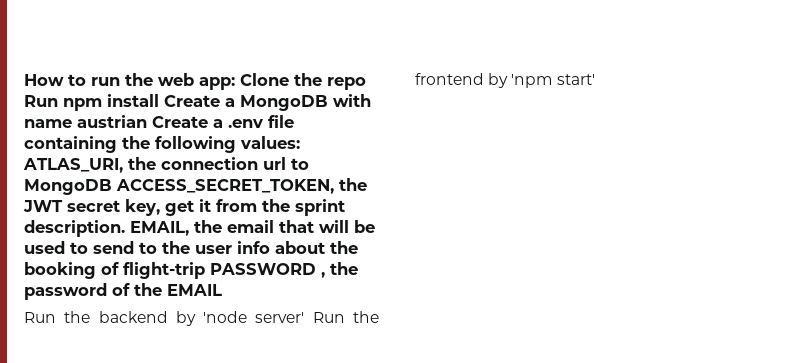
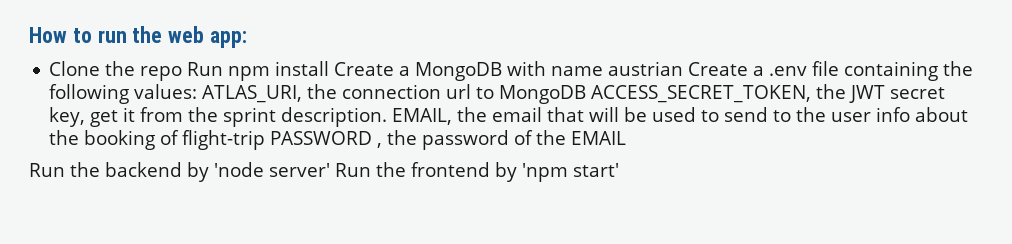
- How to run the web app: Clone the repo Run npm install Create a MongoDB with name austrian Create a .env file containing the following values: ATLAS_URI, the connection url to MongoDB ACCESS_SECRET_TOKEN, the JWT secret key, get it from the sprint description.
+ How to run the web app:
+ Clone the repo Run npm install Create a MongoDB with name austrian Create a .env file containing the following values: ATLAS_URI, the connection url to MongoDB ACCESS_SECRET_TOKEN, the JWT secret key, get it from the sprint description.

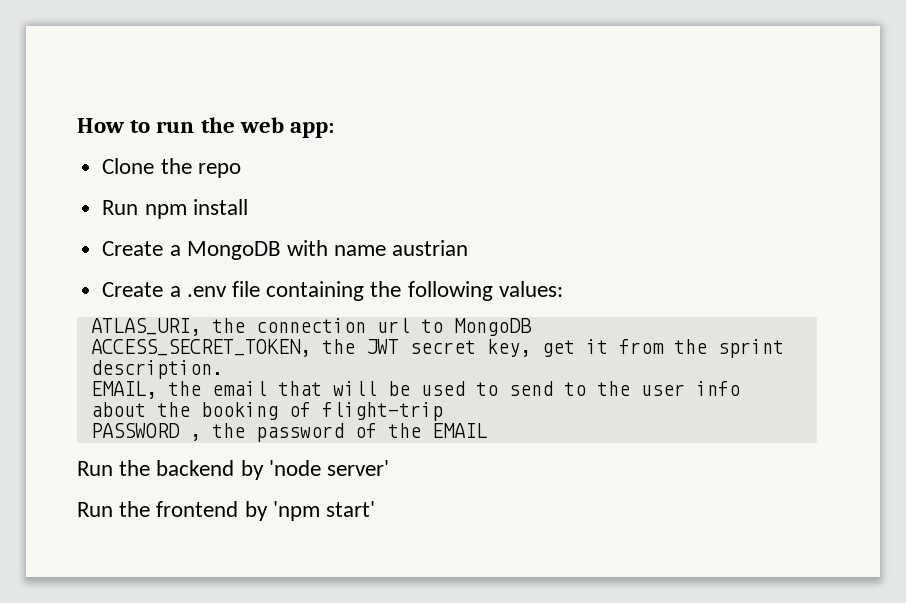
- Clone the repo Run npm install Create a MongoDB with name austrian Create a .env file containing the following values: ATLAS_URI, the connection url to MongoDB ACCESS_SECRET_TOKEN, the JWT secret key, get it from the sprint description. EMAIL, the email that will be used to send to the user info about the booking of flight-trip PASSWORD , the password of the EMAIL
+ Clone the repo
+ Run npm install
+ Create a MongoDB with name austrian
+ Create a .env file containing the following values:
+ ATLAS_URI, the connection url to MongoDB
+ ACCESS_SECRET_TOKEN, the JWT secret key, get it from the sprint description.
+ EMAIL, the email that will be used to send to the user info about the booking of flight-trip
+ PASSWORD , the password of the EMAIL
- Run the backend by 'node server' Run the frontend by 'npm start'
+ Run the backend by 'node server'
+ Run the frontend by 'npm start'

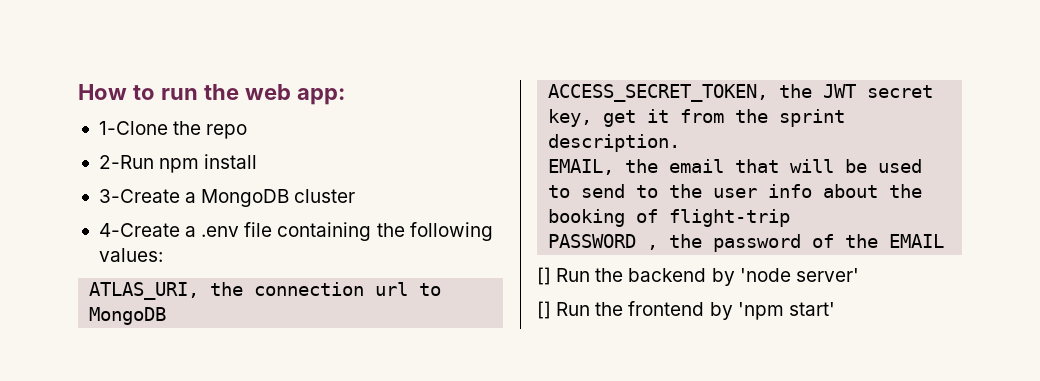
- Clone the repo
+ 1-Clone the repo
- Run npm install
+ 2-Run npm install
- Create a MongoDB with name austrian
- Create a .env file containing the following values:
+ 3-Create a MongoDB cluster
+ 4-Create a .env file containing the following values:
- Run the backend by 'node server'
+ [] Run the backend by 'node server'
- Run the frontend by 'npm start'
+ [] Run the frontend by 'npm start'

